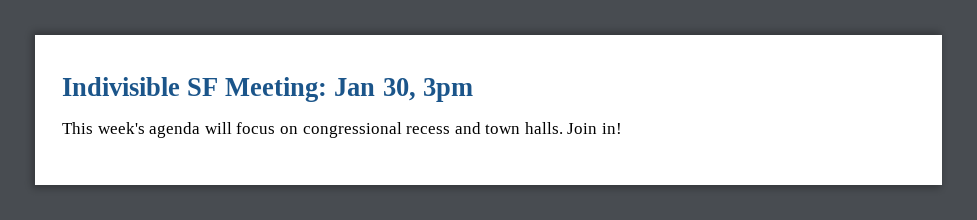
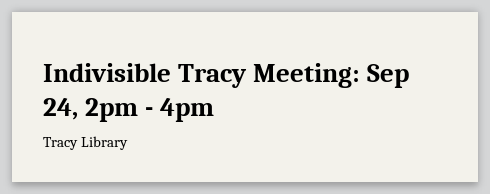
- Indivisible SF Meeting: Jan 30, 3pm
- This week's agenda will focus on congressional recess and town halls. Join in!
+ Indivisible Tracy Meeting: Sep 24, 2pm - 4pm
+ Tracy Library

